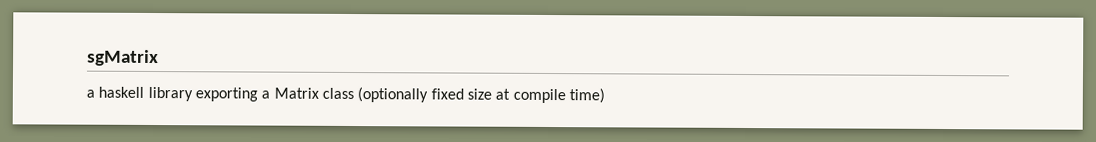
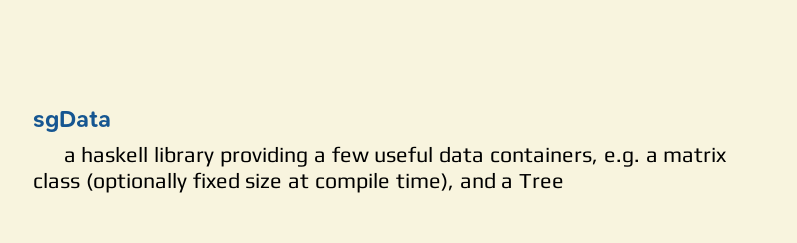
- sgMatrix
+ sgData
- a haskell library exporting a Matrix class (optionally fixed size at compile time)
+ a haskell library providing a few useful data containers, e.g. a matrix class (optionally fixed size at compile time), and a Tree

